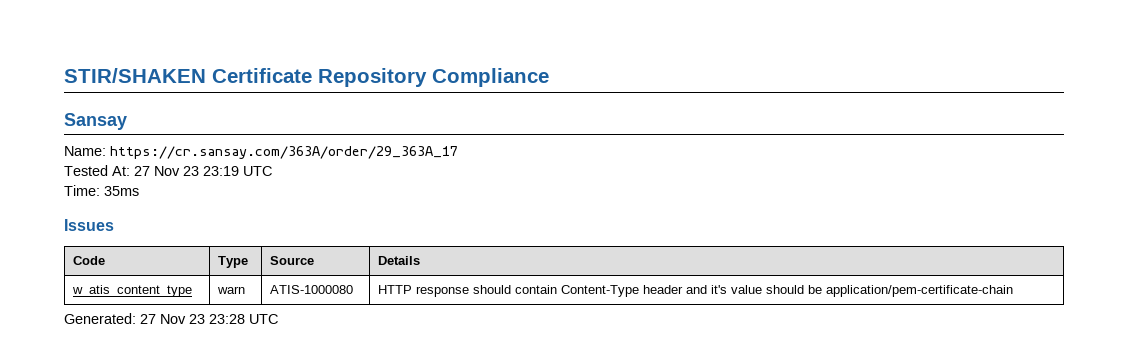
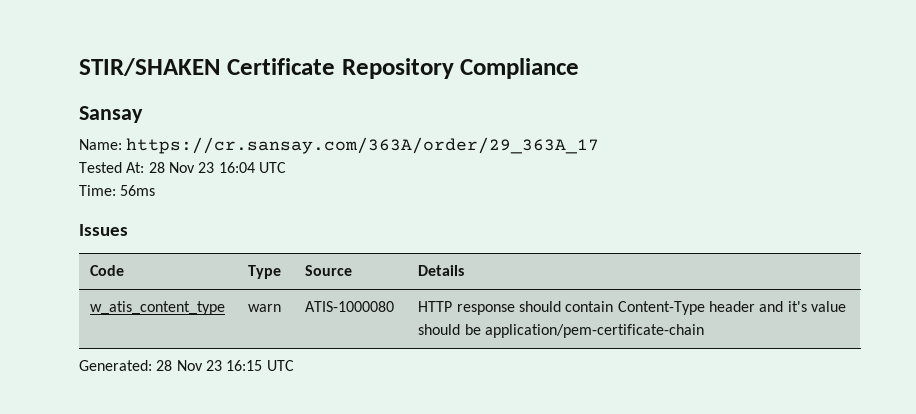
- Tested At: 27 Nov 23 23:19 UTC
+ Tested At: 28 Nov 23 16:04 UTC
- Time: 35ms
+ Time: 56ms
- Generated: 27 Nov 23 23:28 UTC
+ Generated: 28 Nov 23 16:15 UTC

